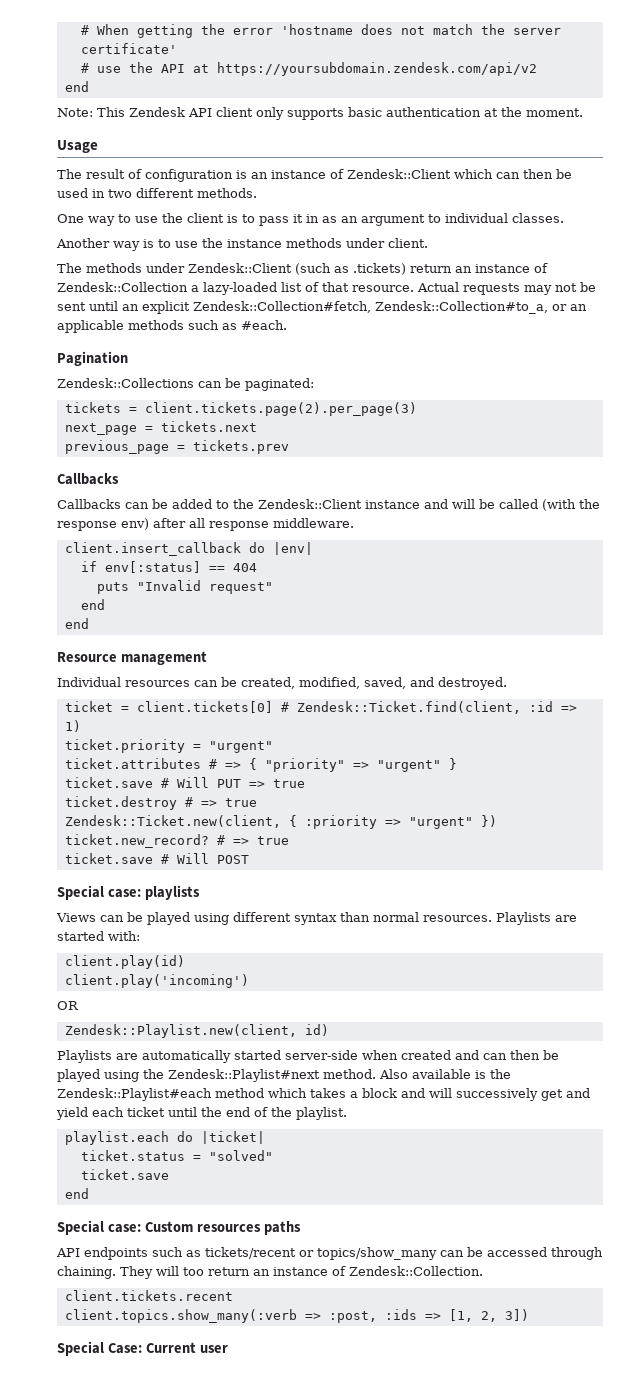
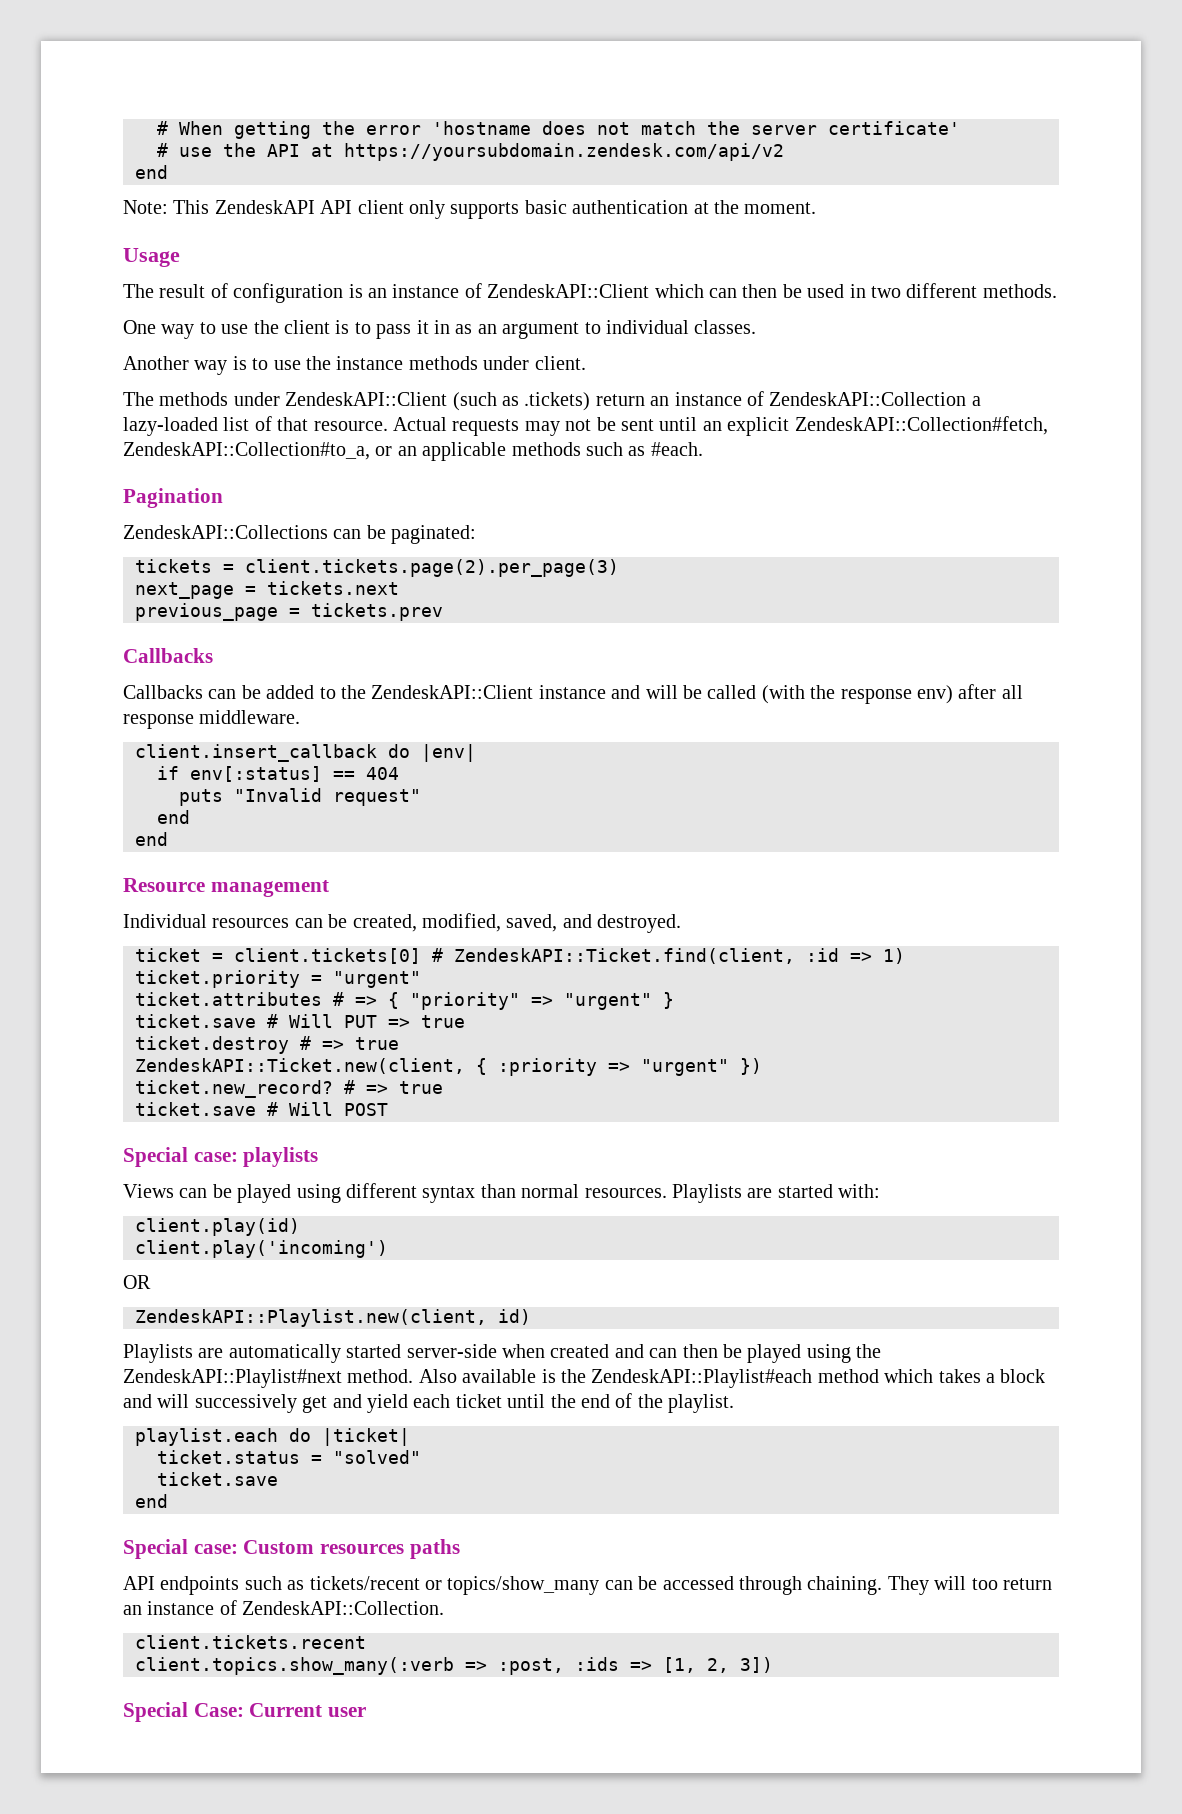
- Note: This Zendesk API client only supports basic authentication at the moment.
+ Note: This ZendeskAPI API client only supports basic authentication at the moment.
- The result of configuration is an instance of Zendesk::Client which can then be used in two different methods.
+ The result of configuration is an instance of ZendeskAPI::Client which can then be used in two different methods.
- The methods under Zendesk::Client (such as .tickets) return an instance of Zendesk::Collection a lazy-loaded list of that resource.
+ The methods under ZendeskAPI::Client (such as .tickets) return an instance of ZendeskAPI::Collection a lazy-loaded list of that resource.
- Actual requests may not be sent until an explicit Zendesk::Collection#fetch, Zendesk::Collection#to_a, or an applicable methods such as #each.
+ Actual requests may not be sent until an explicit ZendeskAPI::Collection#fetch, ZendeskAPI::Collection#to_a, or an applicable methods such as #each.
- Zendesk::Collections can be paginated:
+ ZendeskAPI::Collections can be paginated:
- Callbacks can be added to the Zendesk::Client instance and will be called (with the response env) after all response middleware.
+ Callbacks can be added to the ZendeskAPI::Client instance and will be called (with the response env) after all response middleware.
- ticket = client.tickets[0] # Zendesk::Ticket.find(client, :id => 1)
+ ticket = client.tickets[0] # ZendeskAPI::Ticket.find(client, :id => 1)
- Zendesk::Ticket.new(client, { :priority => "urgent" })
+ ZendeskAPI::Ticket.new(client, { :priority => "urgent" })
- Zendesk::Playlist.new(client, id)
+ ZendeskAPI::Playlist.new(client, id)
- Playlists are automatically started server-side when created and can then be played using the Zendesk::Playlist#next method.
+ Playlists are automatically started server-side when created and can then be played using the ZendeskAPI::Playlist#next method.
- Also available is the Zendesk::Playlist#each method which takes a block and will successively get and yield each ticket until the end of the playlist.
+ Also available is the ZendeskAPI::Playlist#each method which takes a block and will successively get and yield each ticket until the end of the playlist.
- They will too return an instance of Zendesk::Collection.
+ They will too return an instance of ZendeskAPI::Collection.

